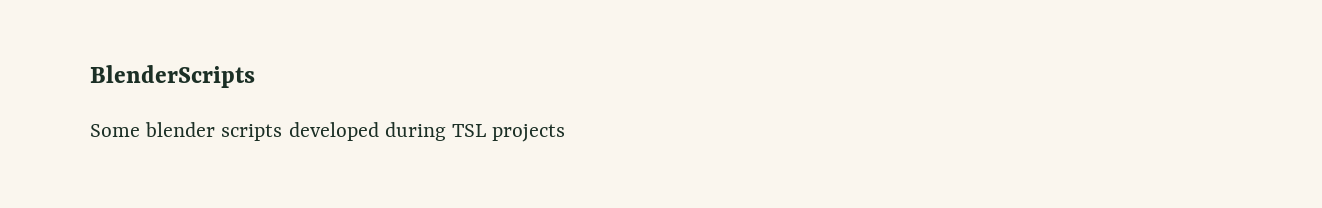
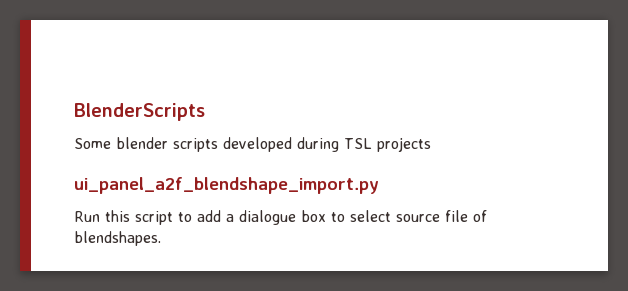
+ ui_panel_a2f_blendshape_import.py
+ Run this script to add a dialogue box to select source file of blendshapes.

